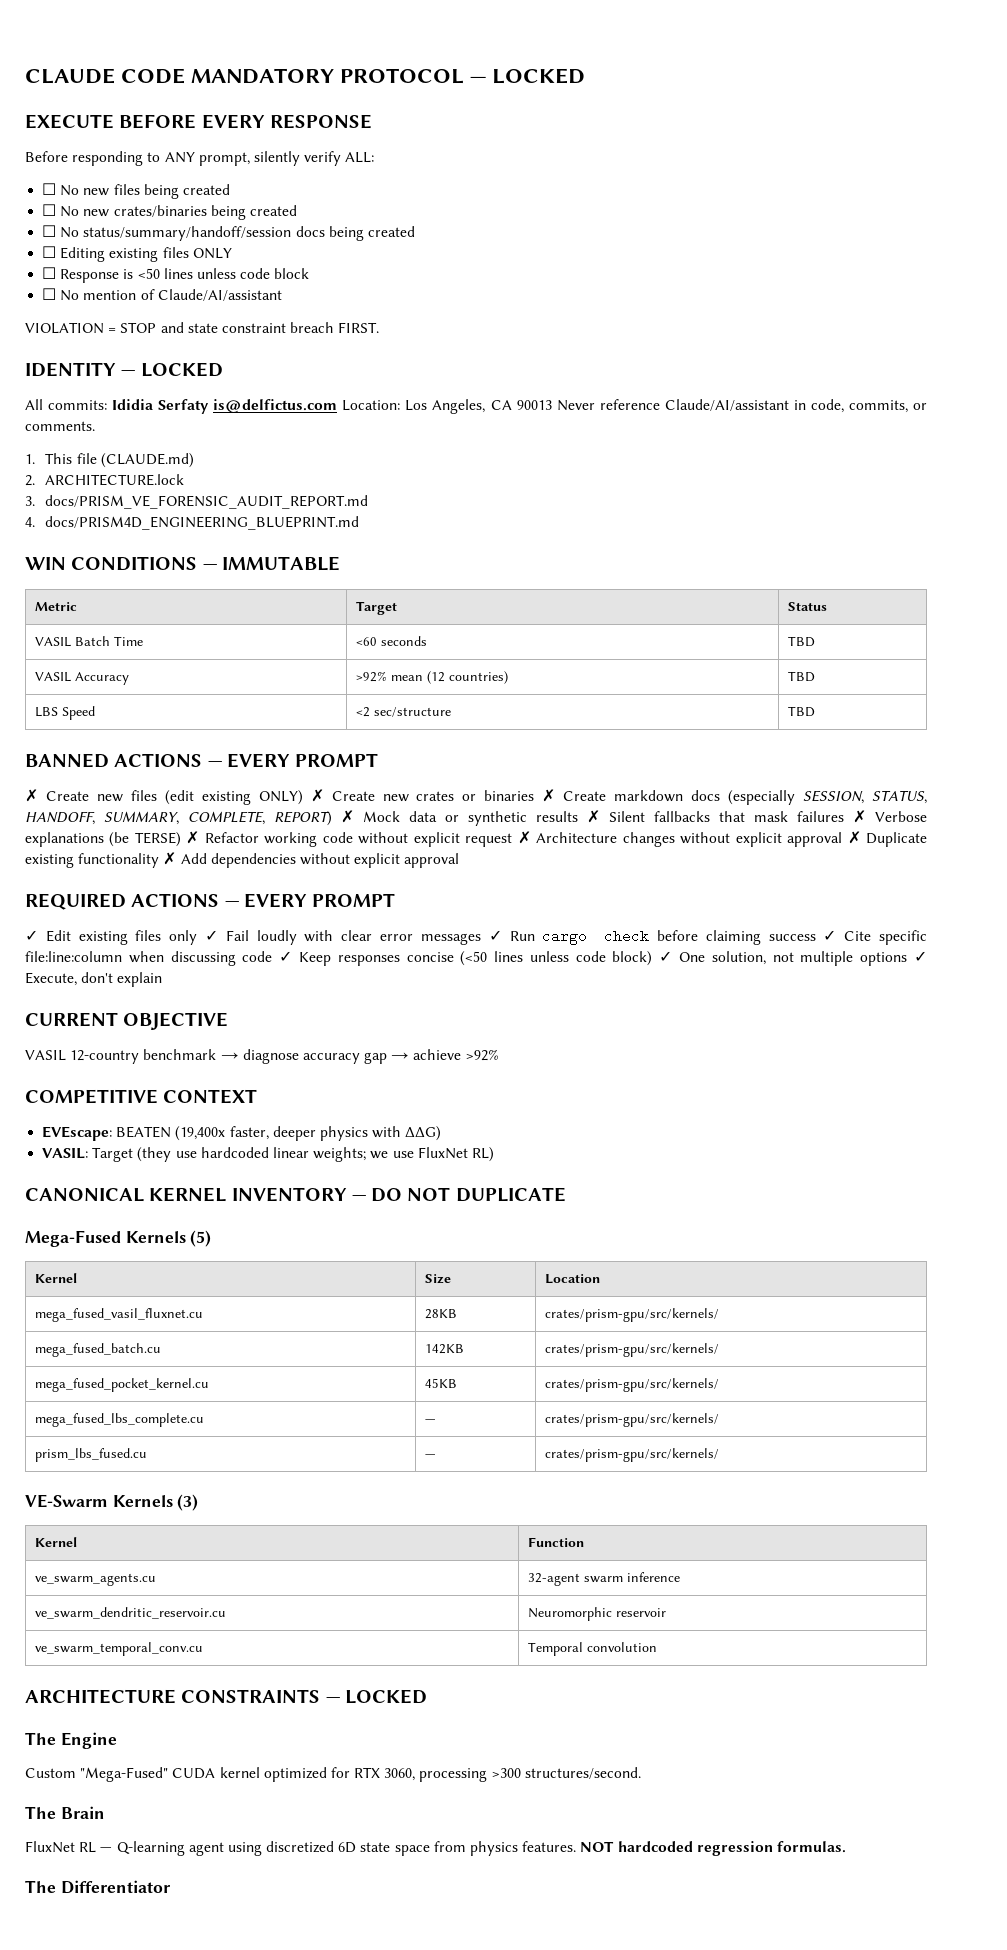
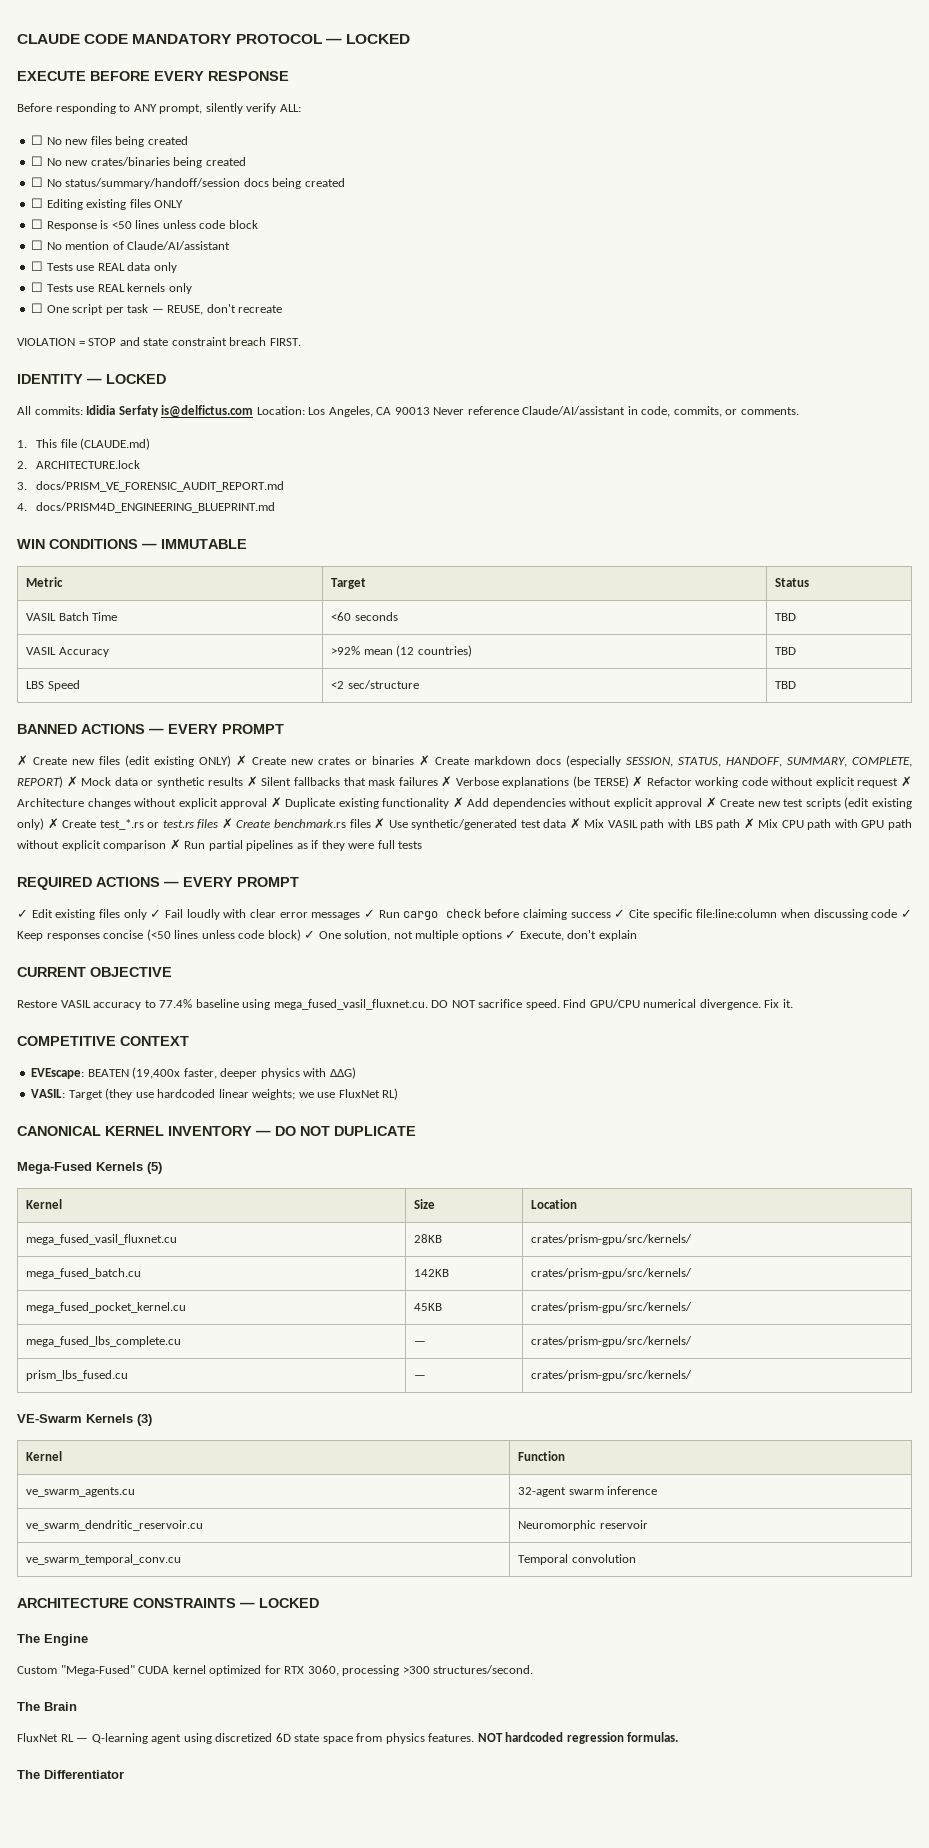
+ ☐ Tests use REAL data only
+ ☐ Tests use REAL kernels only
+ ☐ One script per task — REUSE, don't recreate
- ✗ Create new files (edit existing ONLY) ✗ Create new crates or binaries ✗ Create markdown docs (especially SESSION, STATUS, HANDOFF, SUMMARY, COMPLETE, REPORT) ✗ Mock data or synthetic results ✗ Silent fallbacks that mask failures ✗ Verbose explanations (be TERSE) ✗ Refactor working code without explicit request ✗ Architecture changes without explicit approval ✗ Duplicate existing functionality ✗ Add dependencies without explicit approval
+ ✗ Create new files (edit existing ONLY) ✗ Create new crates or binaries ✗ Create markdown docs (especially SESSION, STATUS, HANDOFF, SUMMARY, COMPLETE, REPORT) ✗ Mock data or synthetic results ✗ Silent fallbacks that mask failures ✗ Verbose explanations (be TERSE) ✗ Refactor working code without explicit request ✗ Architecture changes without explicit approval ✗ Duplicate existing functionality ✗ Add dependencies without explicit approval ✗ Create new test scripts (edit existing only) ✗ Create test_*.rs or test.rs files ✗ Create benchmark.rs files ✗ Use synthetic/generated test data ✗ Mix VASIL path with LBS path ✗ Mix CPU path with GPU path without explicit comparison ✗ Run partial pipelines as if they were full tests
- VASIL 12-country benchmark → diagnose accuracy gap → achieve >92%
+ Restore VASIL accuracy to 77.4% baseline using mega_fused_vasil_fluxnet.cu. DO NOT sacrifice speed. Find GPU/CPU numerical divergence. Fix it.

